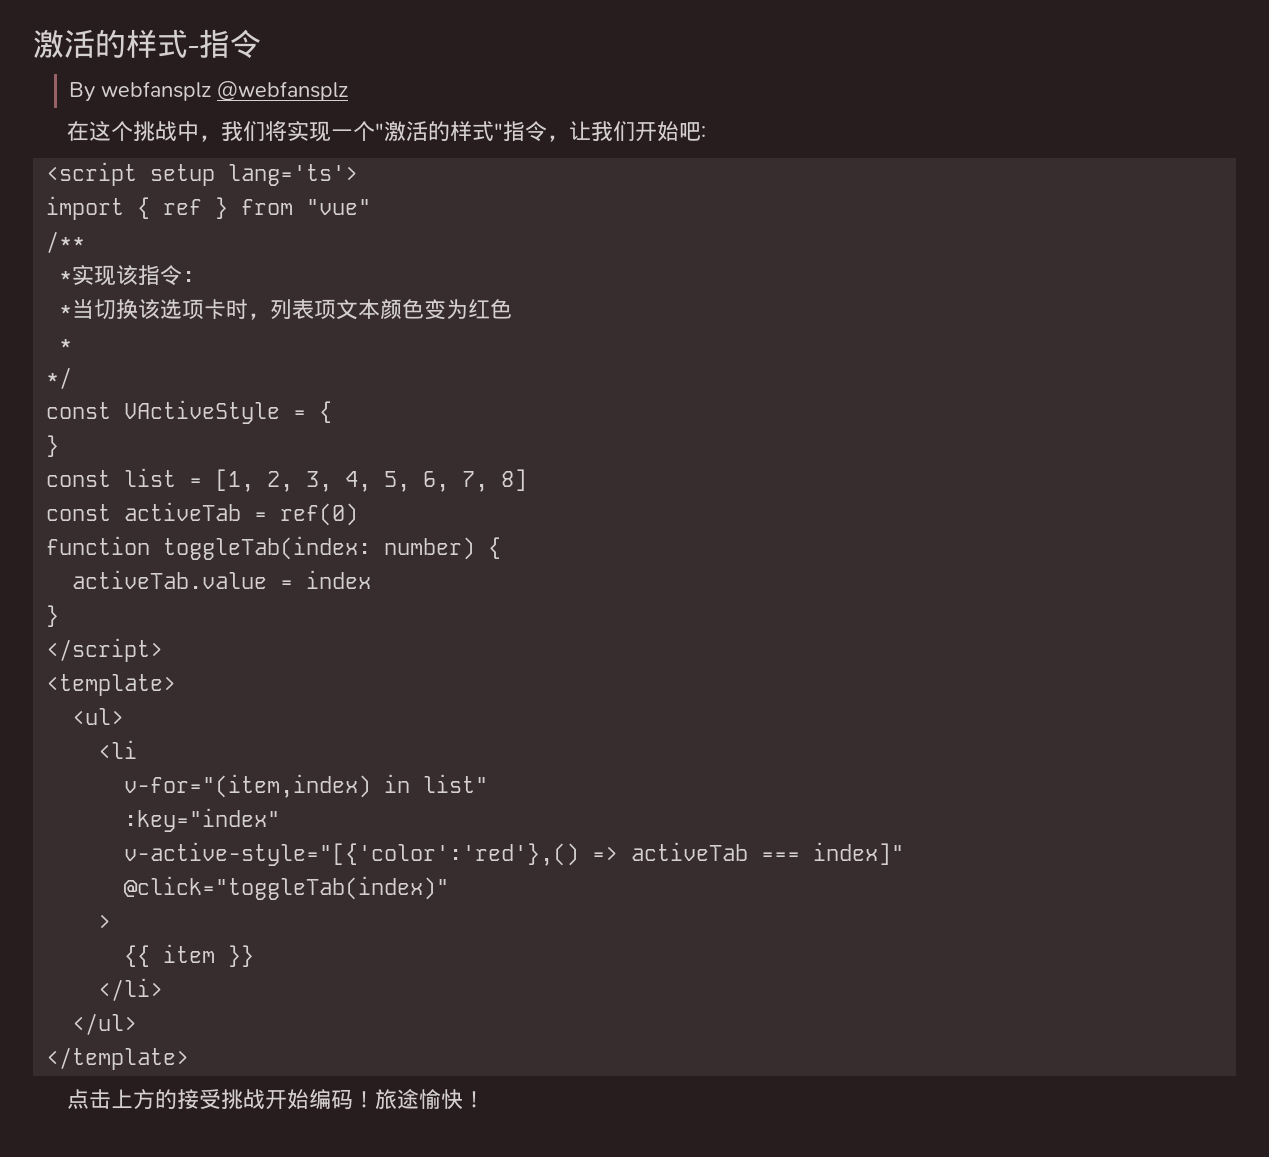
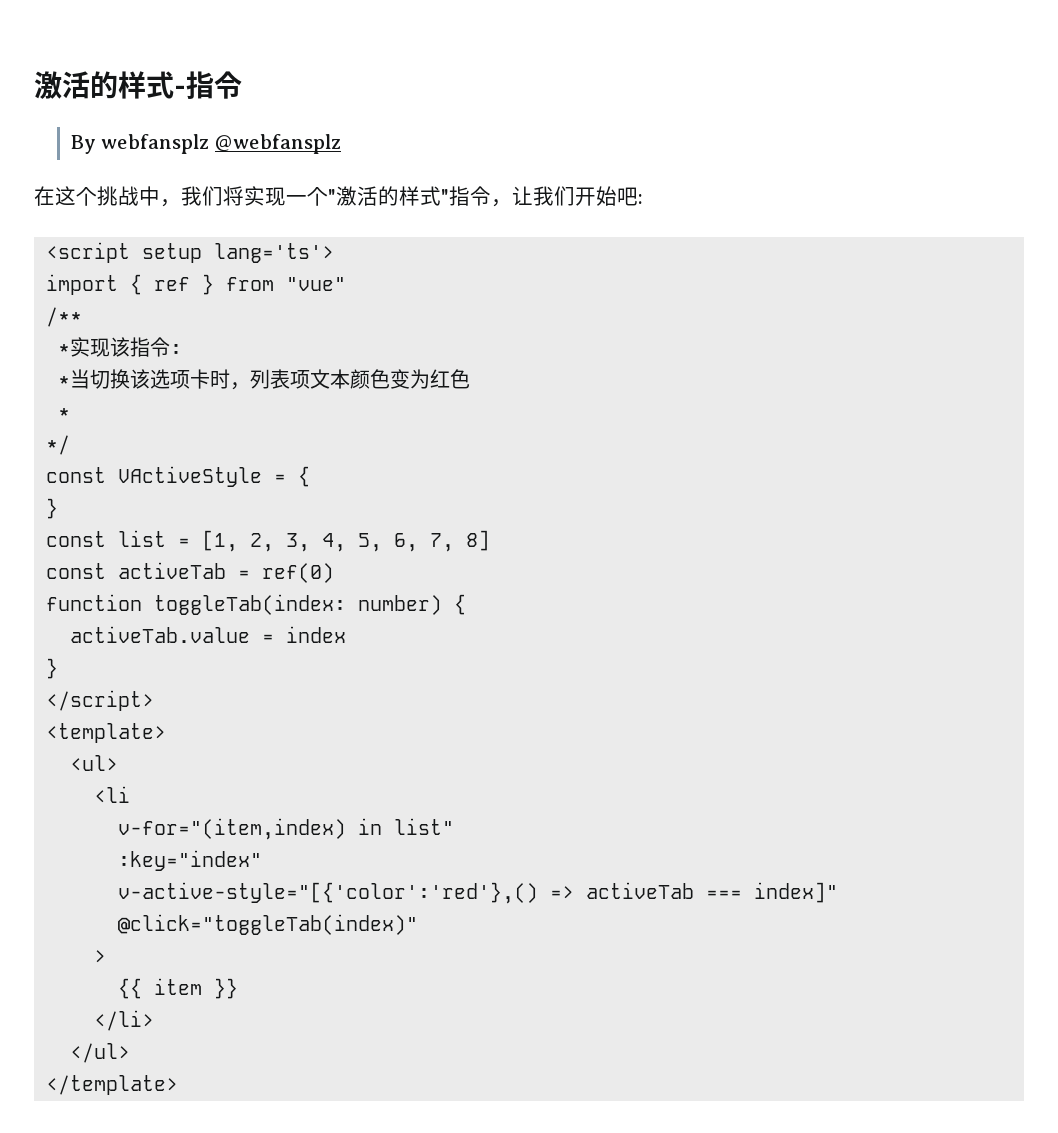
- 点击上方的接受挑战开始编码！旅途愉快！

